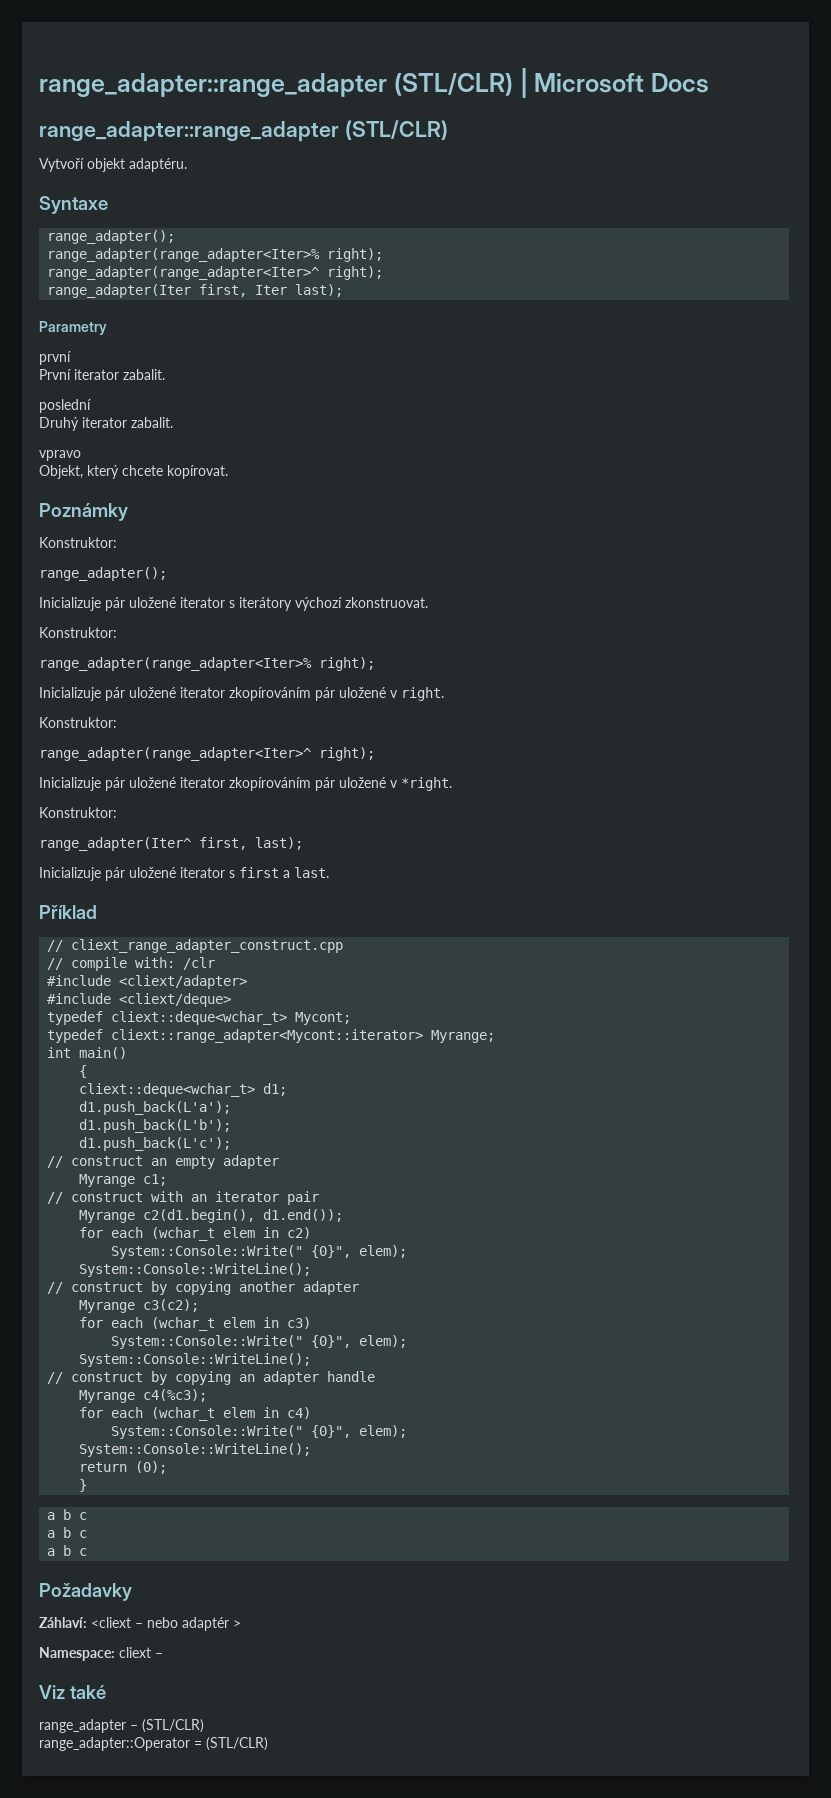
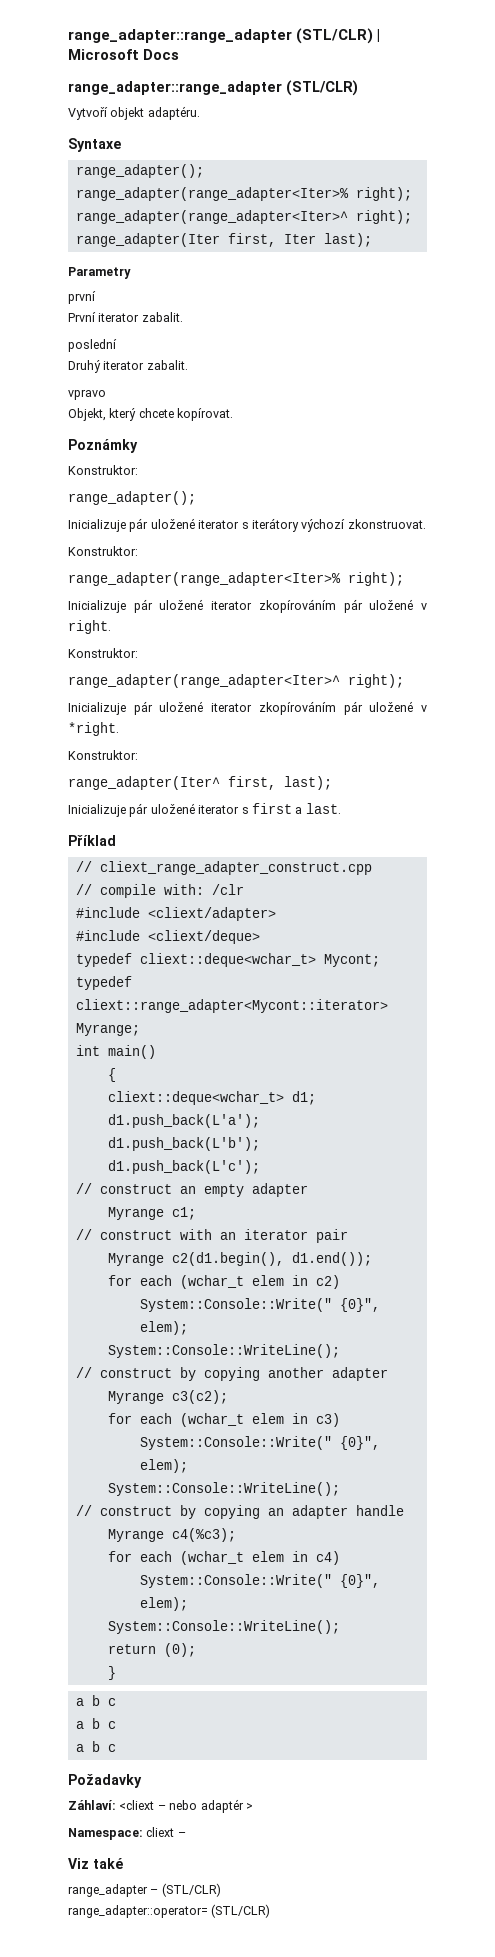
- range_adapter::Operator = (STL/CLR)
+ range_adapter::operator= (STL/CLR)

